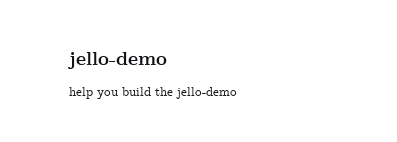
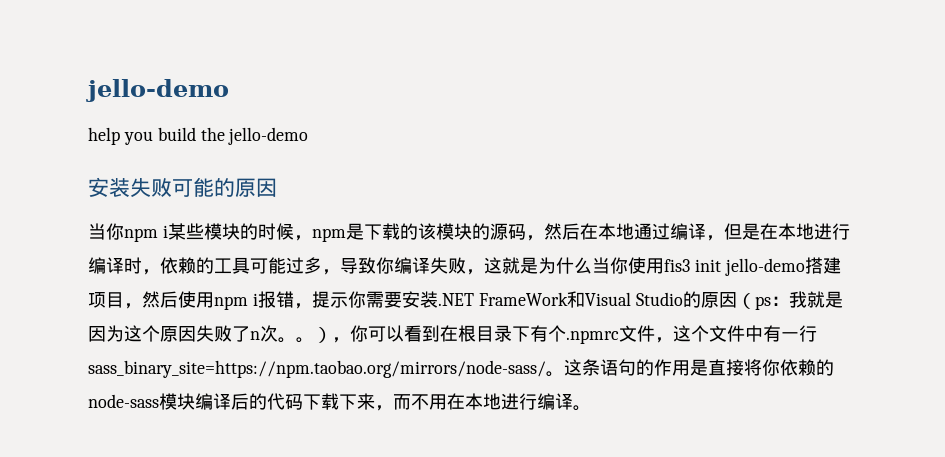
+ 安装失败可能的原因
+ 当你npm i某些模块的时候，npm是下载的该模块的源码，然后在本地通过编译，但是在本地进行编译时，依赖的工具可能过多，导致你编译失败，这就是为什么当你使用fis3 init jello-demo搭建项目，然后使用npm i报错，提示你需要安装.NET FrameWork和Visual Studio的原因（ps：我就是因为这个原因失败了n次。。），你可以看到在根目录下有个.npmrc文件，这个文件中有一行sass_binary_site=https://npm.taobao.org/mirrors/node-sass/。这条语句的作用是直接将你依赖的node-sass模块编译后的代码下载下来，而不用在本地进行编译。

